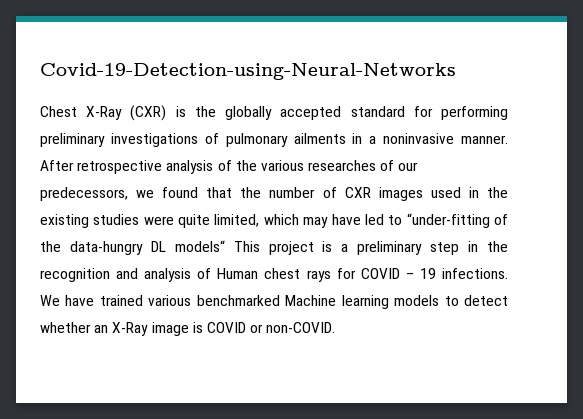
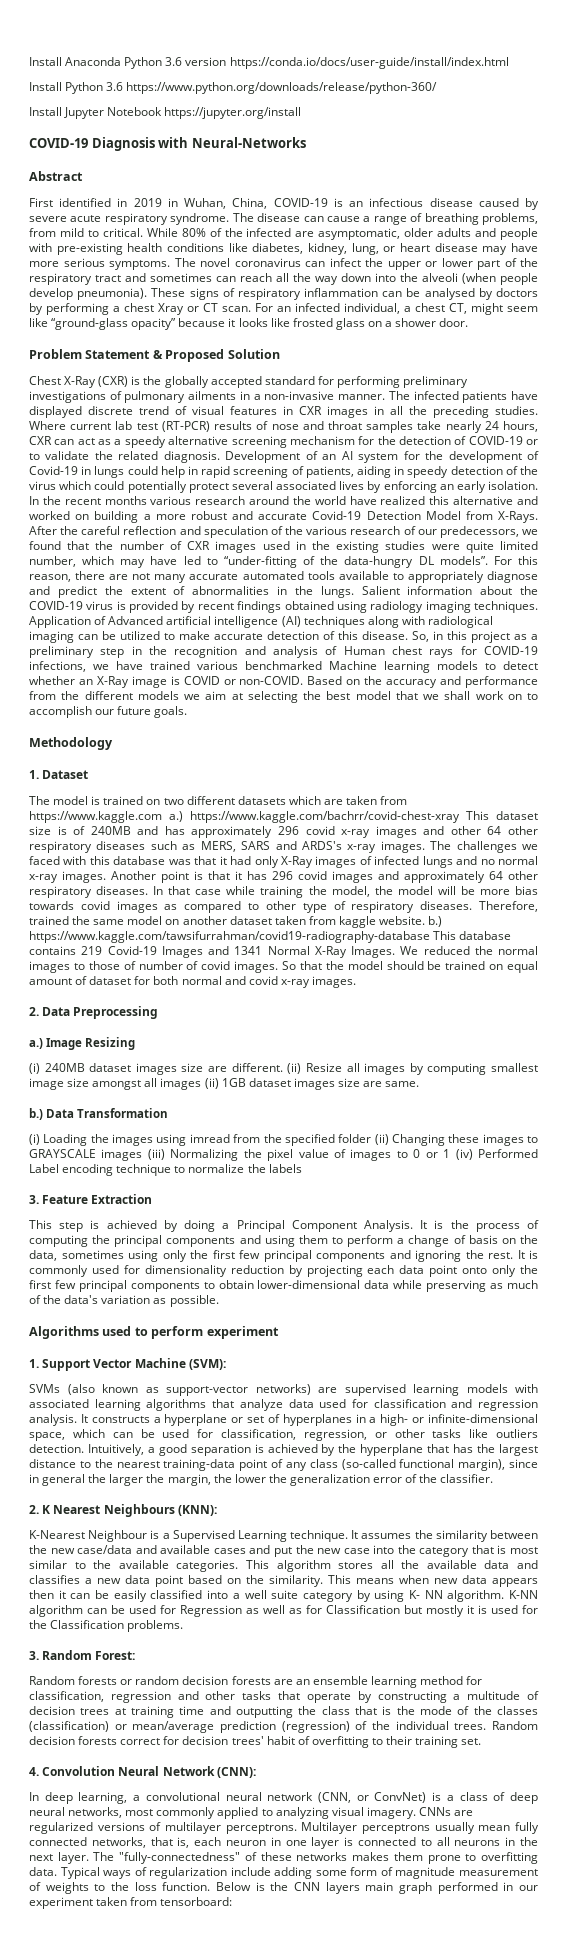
- Covid-19-Detection-using-Neural-Networks
+ Install Anaconda Python 3.6 version https://conda.io/docs/user-guide/install/index.html
+ Install Python 3.6 https://www.python.org/downloads/release/python-360/
+ Install Jupyter Notebook https://jupyter.org/install
+ COVID-19 Diagnosis with Neural-Networks
+ Abstract
+ First identified in 2019 in Wuhan, China, COVID-19 is an infectious disease caused by severe acute respiratory syndrome. The disease can cause a range of breathing problems, from mild to critical. While 80% of the infected are asymptomatic, older adults and people with pre-existing health conditions like diabetes, kidney, lung, or heart disease may have more serious symptoms. The novel coronavirus can infect the upper or lower part of the respiratory tract and sometimes can reach all the way down into the alveoli (when people develop pneumonia). These signs of respiratory inflammation can be analysed by doctors by performing a chest Xray or CT scan. For an infected individual, a chest CT, might seem like “ground-glass opacity” because it looks like frosted glass on a shower door.
+ Problem Statement & Proposed Solution
- Chest X-Ray (CXR) is the globally accepted standard for performing preliminary investigations of pulmonary ailments in a noninvasive manner. After retrospective analysis of the various researches of our predecessors, we found that the number of CXR images used in the existing studies were quite limited, which may have led to “under-fitting of the data-hungry DL models“ This project is a preliminary step in the recognition and analysis of Human chest rays for COVID – 19 infections. We have trained various benchmarked Machine learning models to detect whether an X-Ray image is COVID or non-COVID.
+ Chest X-Ray (CXR) is the globally accepted standard for performing preliminary investigations of pulmonary ailments in a non-invasive manner. The infected patients have displayed discrete trend of visual features in CXR images in all the preceding studies. Where current lab test (RT-PCR) results of nose and throat samples take nearly 24 hours, CXR can act as a speedy alternative screening mechanism for the detection of COVID-19 or to validate the related diagnosis. Development of an AI system for the development of Covid-19 in lungs could help in rapid screening of patients, aiding in speedy detection of the virus which could potentially protect several associated lives by enforcing an early isolation. In the recent months various research around the world have realized this alternative and worked on building a more robust and accurate Covid-19 Detection Model from X-Rays. After the careful reflection and speculation of the various research of our predecessors, we found that the number of CXR images used in the existing studies were quite limited number, which may have led to “under-fitting of the data-hungry DL models”. For this reason, there are not many accurate automated tools available to appropriately diagnose and predict the extent of abnormalities in the lungs. Salient information about the COVID-19 virus is provided by recent findings obtained using radiology imaging techniques. Application of Advanced artificial intelligence (AI) techniques along with radiological imaging can be utilized to make accurate detection of this disease. So, in this project as a preliminary step in the recognition and analysis of Human chest rays for COVID-19 infections, we have trained various benchmarked Machine learning models to detect whether an X-Ray image is COVID or non-COVID.
+ Based on the accuracy and performance from the different models we aim at selecting the best model that we shall work on to accomplish our future goals.
+ Methodology
+ 1. Dataset
+ The model is trained on two different datasets which are taken from https://www.kaggle.com a.) https://www.kaggle.com/bachrr/covid-chest-xray This dataset size is of 240MB and has approximately 296 covid x-ray images and other 64 other respiratory diseases such as MERS, SARS and ARDS's x-ray images. The challenges we faced with this database was that it had only X-Ray images of infected lungs and no normal x-ray images. Another point is that it has 296 covid images and approximately 64 other respiratory diseases. In that case while training the model, the model will be more bias towards covid images as compared to other type of respiratory diseases. Therefore, trained the same model on another dataset taken from kaggle website. b.) https://www.kaggle.com/tawsifurrahman/covid19-radiography-database This database contains 219 Covid-19 Images and 1341 Normal X-Ray Images. We reduced the normal images to those of number of covid images. So that the model should be trained on equal amount of dataset for both normal and covid x-ray images.
+ 2. Data Preprocessing
+ a.) Image Resizing
+ (i) 240MB dataset images size are different. (ii) Resize all images by computing smallest image size amongst all images (ii) 1GB dataset images size are same.
+ b.) Data Transformation
+ (i) Loading the images using imread from the specified folder (ii) Changing these images to GRAYSCALE images (iii) Normalizing the pixel value of images to 0 or 1 (iv) Performed Label encoding technique to normalize the labels
+ 3. Feature Extraction
+ This step is achieved by doing a Principal Component Analysis. It is the process of computing the principal components and using them to perform a change of basis on the data, sometimes using only the first few principal components and ignoring the rest. It is commonly used for dimensionality reduction by projecting each data point onto only the first few principal components to obtain lower-dimensional data while preserving as much of the data's variation as possible.
+ Algorithms used to perform experiment
+ 1. Support Vector Machine (SVM):
+ SVMs (also known as support-vector networks) are supervised learning models with associated learning algorithms that analyze data used for classification and regression analysis. It constructs a hyperplane or set of hyperplanes in a high- or infinite-dimensional space, which can be used for classification, regression, or other tasks like outliers detection. Intuitively, a good separation is achieved by the hyperplane that has the largest distance to the nearest training-data point of any class (so-called functional margin), since in general the larger the margin, the lower the generalization error of the classifier.
+ 2. K Nearest Neighbours (KNN):
+ K-Nearest Neighbour is a Supervised Learning technique. It assumes the similarity between the new case/data and available cases and put the new case into the category that is most similar to the available categories. This algorithm stores all the available data and classifies a new data point based on the similarity. This means when new data appears then it can be easily classified into a well suite category by using K- NN algorithm. K-NN algorithm can be used for Regression as well as for Classification but mostly it is used for the Classification problems.
+ 3. Random Forest:
+ Random forests or random decision forests are an ensemble learning method for classification, regression and other tasks that operate by constructing a multitude of decision trees at training time and outputting the class that is the mode of the classes (classification) or mean/average prediction (regression) of the individual trees. Random decision forests correct for decision trees' habit of overfitting to their training set.
+ 4. Convolution Neural Network (CNN):
+ In deep learning, a convolutional neural network (CNN, or ConvNet) is a class of deep neural networks, most commonly applied to analyzing visual imagery. CNNs are regularized versions of multilayer perceptrons. Multilayer perceptrons usually mean fully connected networks, that is, each neuron in one layer is connected to all neurons in the next layer. The "fully-connectedness" of these networks makes them prone to overfitting data. Typical ways of regularization include adding some form of magnitude measurement of weights to the loss function. Below is the CNN layers main graph performed in our experiment taken from tensorboard:

